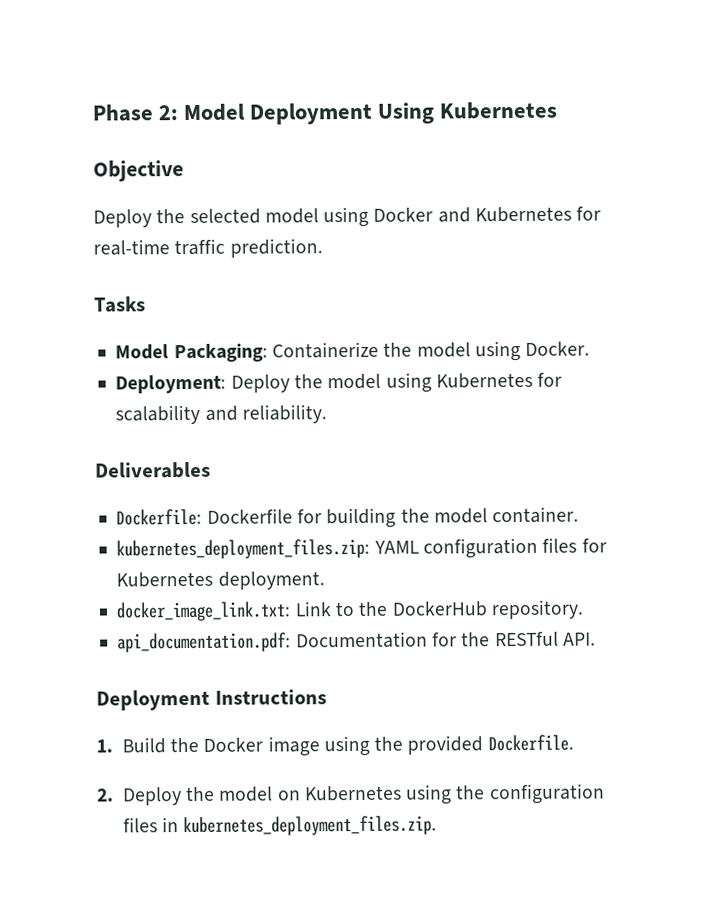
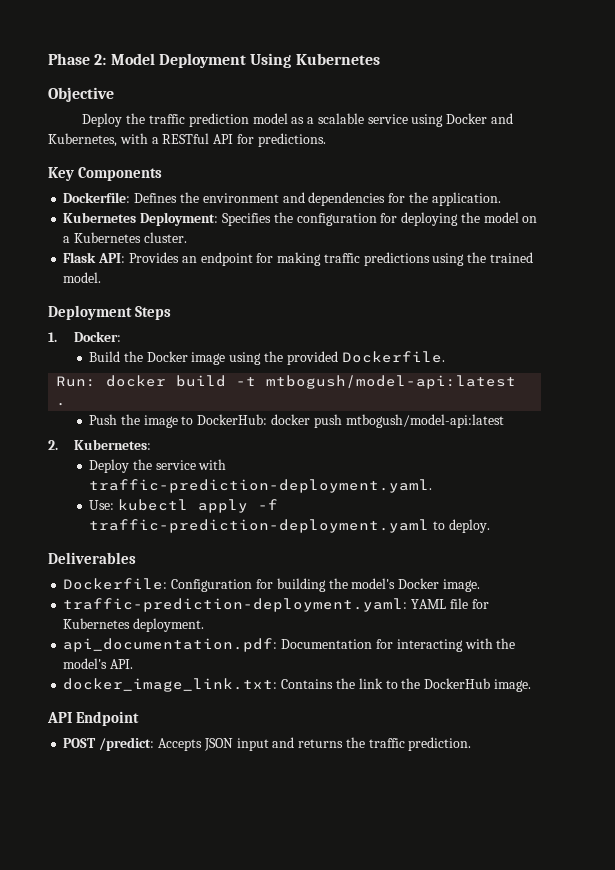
- Deploy the selected model using Docker and Kubernetes for real-time traffic prediction.
- Tasks
- Model Packaging: Containerize the model using Docker.
- Deployment: Deploy the model using Kubernetes for scalability and reliability.
- Deliverables
- Dockerfile: Dockerfile for building the model container.
- kubernetes_deployment_files.zip: YAML configuration files for Kubernetes deployment.
- docker_image_link.txt: Link to the DockerHub repository.
- api_documentation.pdf: Documentation for the RESTful API.
- Deployment Instructions
+ Deploy the traffic prediction model as a scalable service using Docker and Kubernetes, with a RESTful API for predictions.
+ Key Components
+ Dockerfile: Defines the environment and dependencies for the application.
+ Kubernetes Deployment: Specifies the configuration for deploying the model on a Kubernetes cluster.
+ Flask API: Provides an endpoint for making traffic predictions using the trained model.
+ Deployment Steps
- 1. Build the Docker image using the provided Dockerfile.
+ 1. Docker:
+ Build the Docker image using the provided Dockerfile.
+ Run: docker build -t mtbogush/model-api:latest .
+ Push the image to DockerHub: docker push mtbogush/model-api:latest
- 2. Deploy the model on Kubernetes using the configuration files in kubernetes_deployment_files.zip.
+ 2. Kubernetes:
+ Deploy the service with traffic-prediction-deployment.yaml.
+ Use: kubectl apply -f traffic-prediction-deployment.yaml to deploy.
+ Deliverables
+ Dockerfile: Configuration for building the model's Docker image.
+ traffic-prediction-deployment.yaml: YAML file for Kubernetes deployment.
+ api_documentation.pdf: Documentation for interacting with the model's API.
+ docker_image_link.txt: Contains the link to the DockerHub image.
+ API Endpoint
+ POST /predict: Accepts JSON input and returns the traffic prediction.

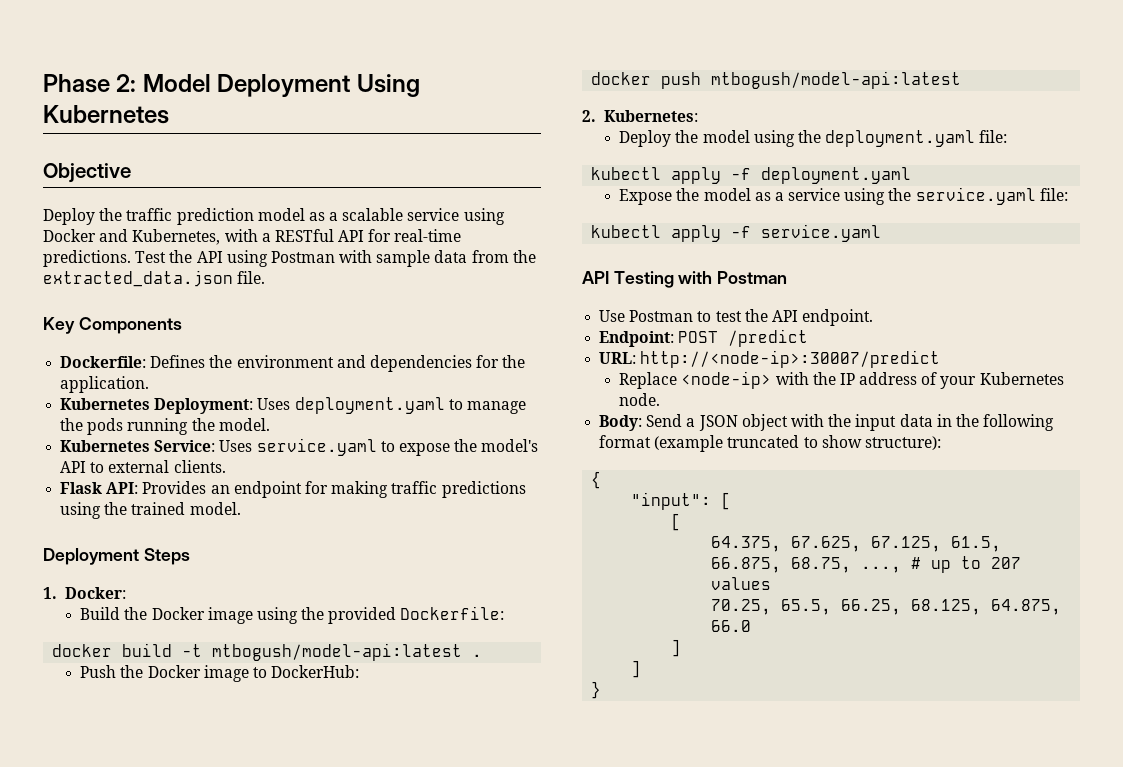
- Deploy the traffic prediction model as a scalable service using Docker and Kubernetes, with a RESTful API for predictions.
+ Deploy the traffic prediction model as a scalable service using Docker and Kubernetes, with a RESTful API for real-time predictions. Test the API using Postman with sample data from the extracted_data.json file.
- Kubernetes Deployment: Specifies the configuration for deploying the model on a Kubernetes cluster.
+ Kubernetes Deployment: Uses deployment.yaml to manage the pods running the model.
+ Kubernetes Service: Uses service.yaml to expose the model's API to external clients.
- Build the Docker image using the provided Dockerfile.
- Run: docker build -t mtbogush/model-api:latest .
+ Build the Docker image using the provided Dockerfile:
+ docker build -t mtbogush/model-api:latest .
- Push the image to DockerHub: docker push mtbogush/model-api:latest
+ Push the Docker image to DockerHub:
+ docker push mtbogush/model-api:latest
- Deploy the service with traffic-prediction-deployment.yaml.
- Use: kubectl apply -f traffic-prediction-deployment.yaml to deploy.
- Deliverables
- Dockerfile: Configuration for building the model's Docker image.
- traffic-prediction-deployment.yaml: YAML file for Kubernetes deployment.
- api_documentation.pdf: Documentation for interacting with the model's API.
- docker_image_link.txt: Contains the link to the DockerHub image.
- API Endpoint
- POST /predict: Accepts JSON input and returns the traffic prediction.
+ Deploy the model using the deployment.yaml file:
+ kubectl apply -f deployment.yaml
+ Expose the model as a service using the service.yaml file:
+ kubectl apply -f service.yaml
+ API Testing with Postman
+ Use Postman to test the API endpoint.
+ Endpoint: POST /predict
+ URL: http://<node-ip>:30007/predict
+ Replace <node-ip> with the IP address of your Kubernetes node.
+ Body: Send a JSON object with the input data in the following format (example truncated to show structure):
+ {
+ "input": [
+ [
+ 64.375, 67.625, 67.125, 61.5, 66.875, 68.75, ..., # up to 207 values
+ 70.25, 65.5, 66.25, 68.125, 64.875, 66.0
+ ]
+ ]
+ }

